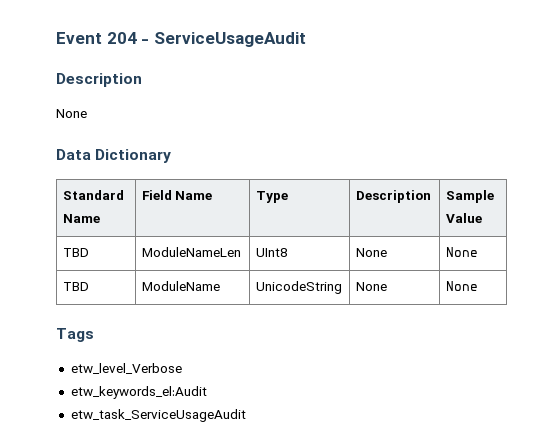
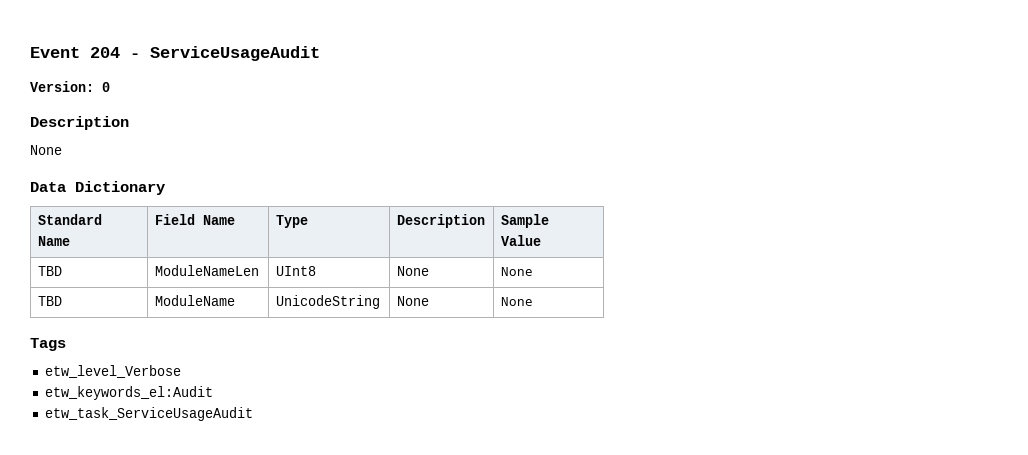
+ Version: 0

